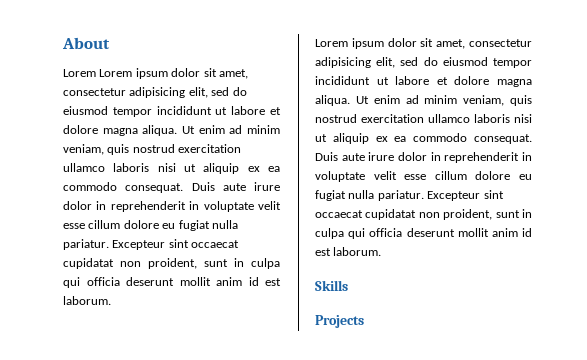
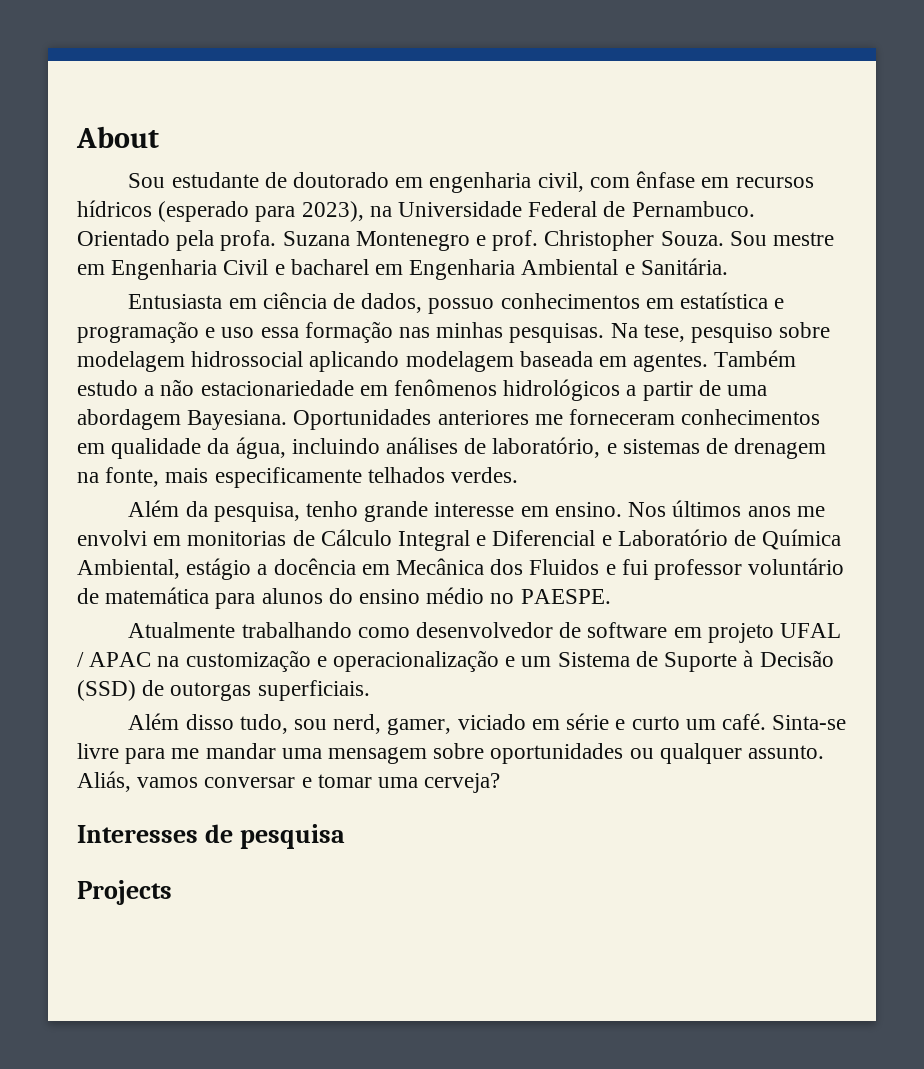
- Lorem Lorem ipsum dolor sit amet, consectetur adipisicing elit, sed do eiusmod tempor incididunt ut labore et dolore magna aliqua. Ut enim ad minim veniam, quis nostrud exercitation ullamco laboris nisi ut aliquip ex ea commodo consequat. Duis aute irure dolor in reprehenderit in voluptate velit esse cillum dolore eu fugiat nulla pariatur. Excepteur sint occaecat cupidatat non proident, sunt in culpa qui officia deserunt mollit anim id est laborum.
- Lorem ipsum dolor sit amet, consectetur adipisicing elit, sed do eiusmod tempor incididunt ut labore et dolore magna aliqua. Ut enim ad minim veniam, quis nostrud exercitation ullamco laboris nisi ut aliquip ex ea commodo consequat. Duis aute irure dolor in reprehenderit in voluptate velit esse cillum dolore eu fugiat nulla pariatur. Excepteur sint occaecat cupidatat non proident, sunt in culpa qui officia deserunt mollit anim id est laborum.
- Skills
+ Sou estudante de doutorado em engenharia civil, com ênfase em recursos hídricos (esperado para 2023), na Universidade Federal de Pernambuco. Orientado pela profa. Suzana Montenegro e prof. Christopher Souza. Sou mestre em Engenharia Civil e bacharel em Engenharia Ambiental e Sanitária.
+ Entusiasta em ciência de dados, possuo conhecimentos em estatística e programação e uso essa formação nas minhas pesquisas. Na tese, pesquiso sobre modelagem hidrossocial aplicando modelagem baseada em agentes. Também estudo a não estacionariedade em fenômenos hidrológicos a partir de uma abordagem Bayesiana. Oportunidades anteriores me forneceram conhecimentos em qualidade da água, incluindo análises de laboratório, e sistemas de drenagem na fonte, mais especificamente telhados verdes.
+ Além da pesquisa, tenho grande interesse em ensino. Nos últimos anos me envolvi em monitorias de Cálculo Integral e Diferencial e Laboratório de Química Ambiental, estágio a docência em Mecânica dos Fluidos e fui professor voluntário de matemática para alunos do ensino médio no PAESPE.
+ Atualmente trabalhando como desenvolvedor de software em projeto UFAL / APAC na customização e operacionalização e um Sistema de Suporte à Decisão (SSD) de outorgas superficiais.
+ Além disso tudo, sou nerd, gamer, viciado em série e curto um café. Sinta-se livre para me mandar uma mensagem sobre oportunidades ou qualquer assunto. Aliás, vamos conversar e tomar uma cerveja?
+ Interesses de pesquisa

